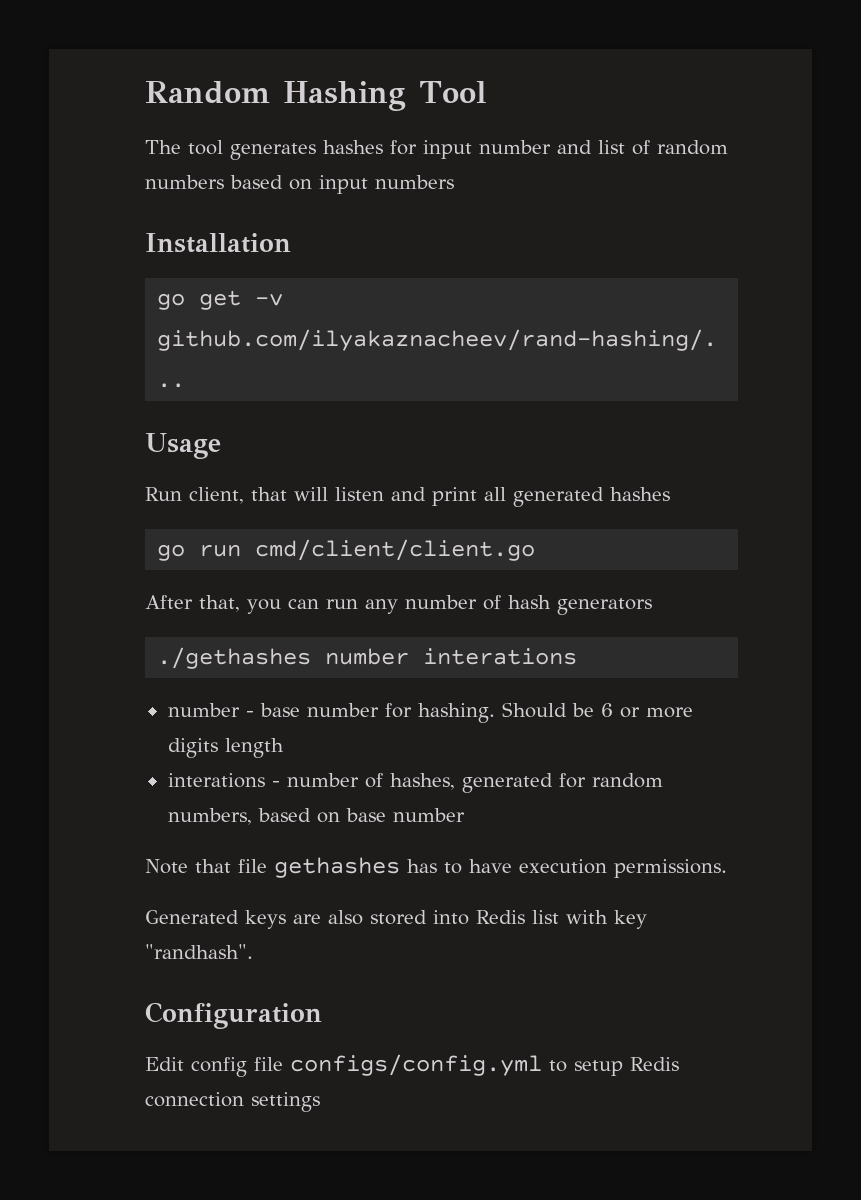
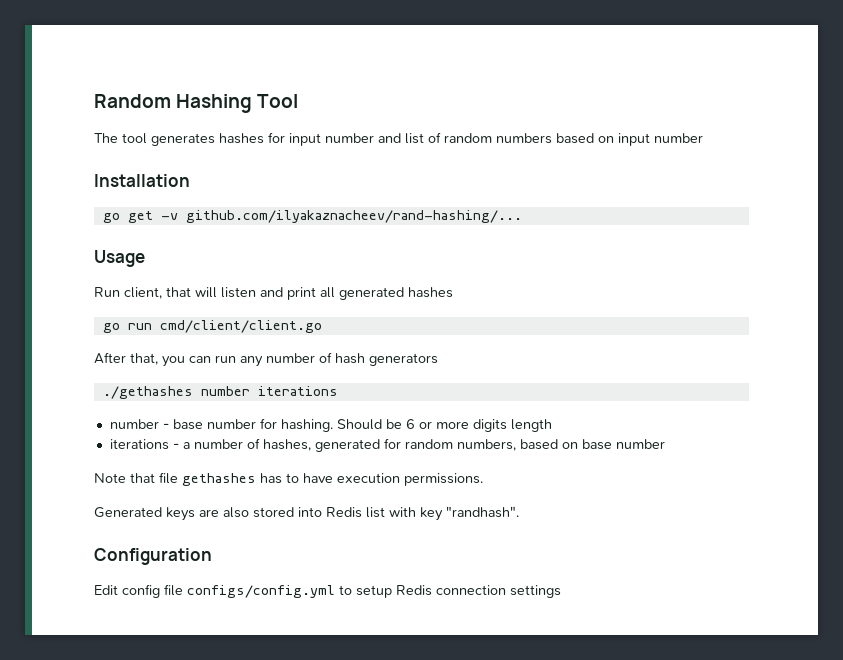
- The tool generates hashes for input number and list of random numbers based on input numbers
+ The tool generates hashes for input number and list of random numbers based on input number
- ./gethashes number interations
+ ./gethashes number iterations
- interations - number of hashes, generated for random numbers, based on base number
+ iterations - a number of hashes, generated for random numbers, based on base number

